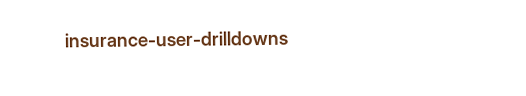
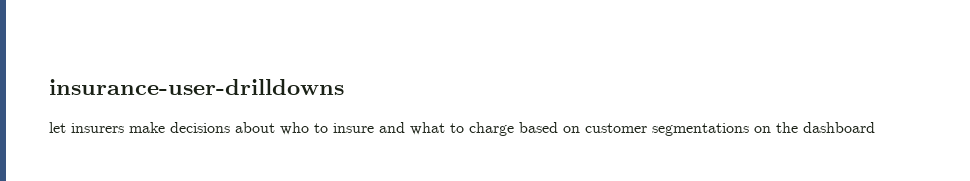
+ let insurers make decisions about who to insure and what to charge based on customer segmentations on the dashboard

